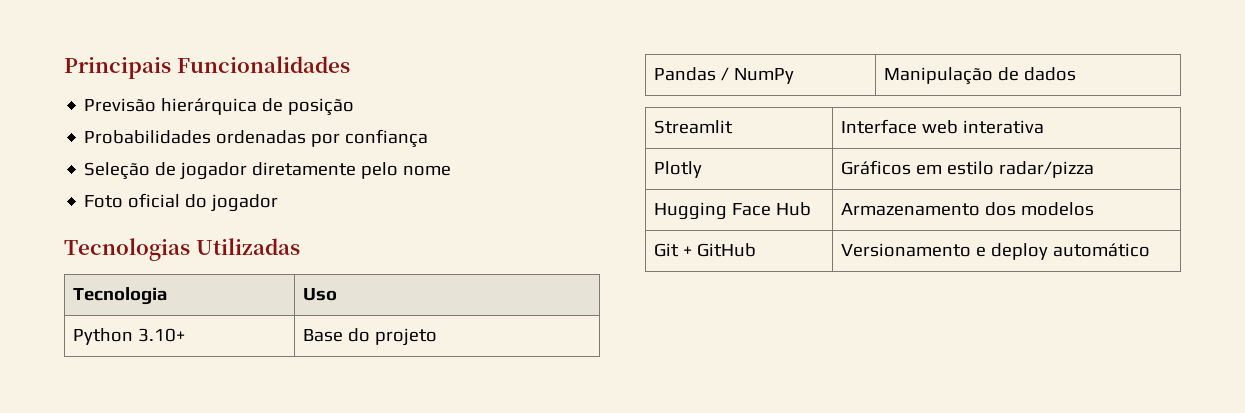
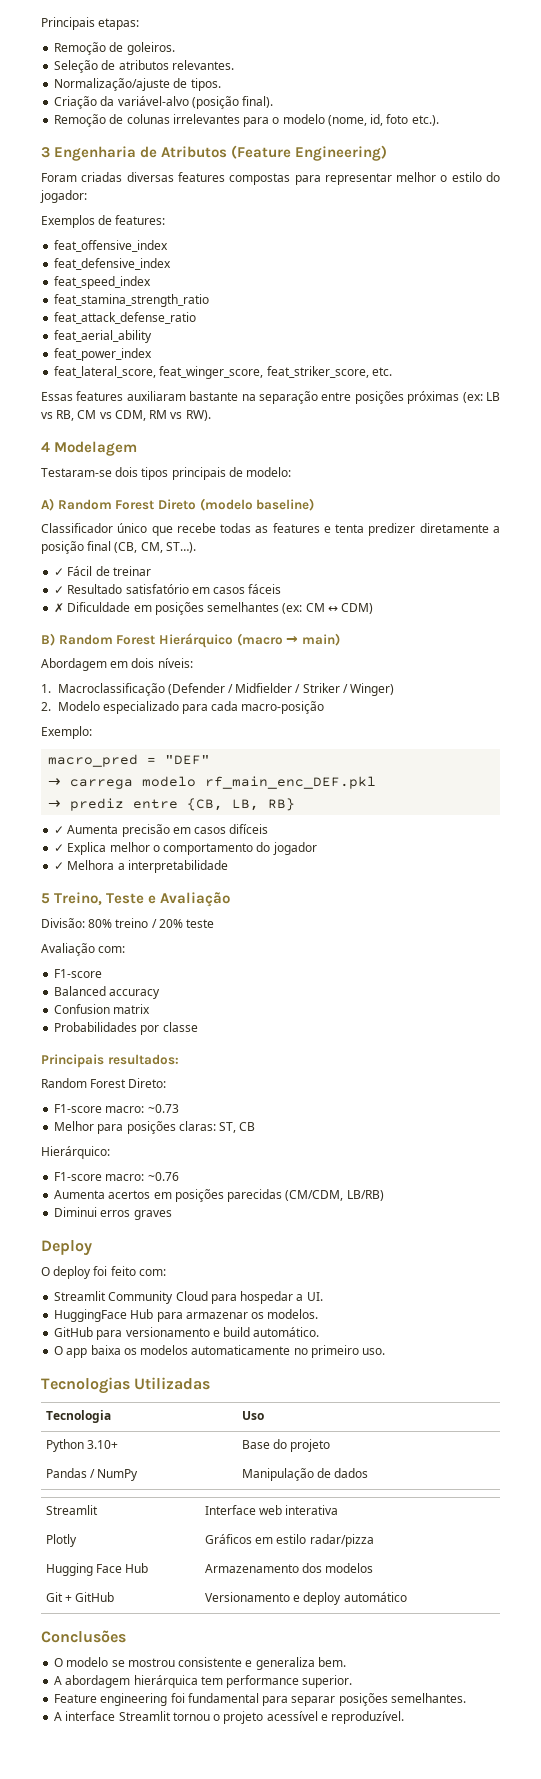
- Principais Funcionalidades
- Previsão hierárquica de posição
- Probabilidades ordenadas por confiança
- Seleção de jogador diretamente pelo nome
- Foto oficial do jogador
+ Principais etapas:
+ Remoção de goleiros.
+ Seleção de atributos relevantes.
+ Normalização/ajuste de tipos.
+ Criação da variável-alvo (posição final).
+ Remoção de colunas irrelevantes para o modelo (nome, id, foto etc.).
+ 3 Engenharia de Atributos (Feature Engineering)
+ Foram criadas diversas features compostas para representar melhor o estilo do jogador:
+ Exemplos de features:
+ feat_offensive_index
+ feat_defensive_index
+ feat_speed_index
+ feat_stamina_strength_ratio
+ feat_attack_defense_ratio
+ feat_aerial_ability
+ feat_power_index
+ feat_lateral_score, feat_winger_score, feat_striker_score, etc.
+ Essas features auxiliaram bastante na separação entre posições próximas (ex: LB vs RB, CM vs CDM, RM vs RW).
+ 4 Modelagem
+ Testaram-se dois tipos principais de modelo:
+ A) Random Forest Direto (modelo baseline)
+ Classificador único que recebe todas as features e tenta predizer diretamente a posição final (CB, CM, ST…).
+ ✓ Fácil de treinar
+ ✓ Resultado satisfatório em casos fáceis
+ ✗ Dificuldade em posições semelhantes (ex: CM ↔ CDM)
+ B) Random Forest Hierárquico (macro → main)
+ Abordagem em dois níveis:
+ 1. Macroclassificação (Defender / Midfielder / Striker / Winger)
+ 2. Modelo especializado para cada macro-posição
+ Exemplo:
+ macro_pred = "DEF"
+ → carrega modelo rf_main_enc_DEF.pkl
+ → prediz entre {CB, LB, RB}
+ ✓ Aumenta precisão em casos difíceis
+ ✓ Explica melhor o comportamento do jogador
+ ✓ Melhora a interpretabilidade
+ 5 Treino, Teste e Avaliação
+ Divisão: 80% treino / 20% teste
+ Avaliação com:
+ F1-score
+ Balanced accuracy
+ Confusion matrix
+ Probabilidades por classe
+ Principais resultados:
+ Random Forest Direto:
+ F1-score macro: ~0.73
+ Melhor para posições claras: ST, CB
+ Hierárquico:
+ F1-score macro: ~0.76
+ Aumenta acertos em posições parecidas (CM/CDM, LB/RB)
+ Diminui erros graves
+ Deploy
+ O deploy foi feito com:
+ Streamlit Community Cloud para hospedar a UI.
+ HuggingFace Hub para armazenar os modelos.
+ GitHub para versionamento e build automático.
+ O app baixa os modelos automaticamente no primeiro uso.
+ Conclusões
+ O modelo se mostrou consistente e generaliza bem.
+ A abordagem hierárquica tem performance superior.
+ Feature engineering foi fundamental para separar posições semelhantes.
+ A interface Streamlit tornou o projeto acessível e reproduzível.

